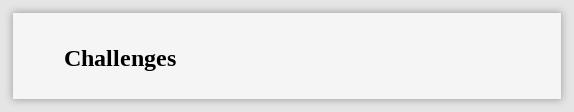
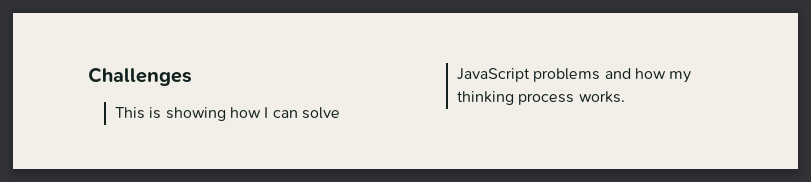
+ This is showing how I can solve JavaScript problems and how my thinking process works.

